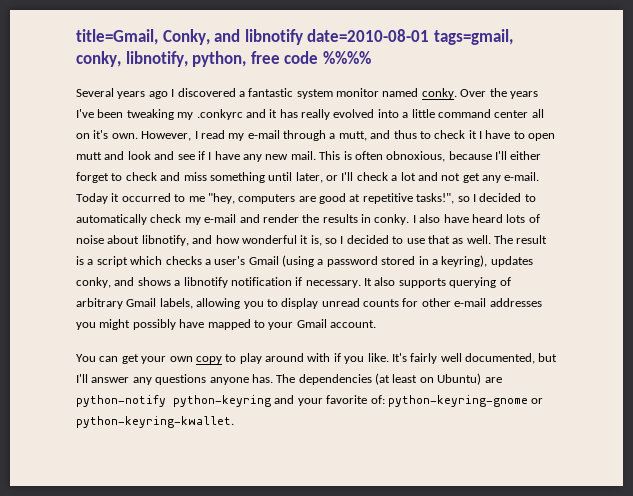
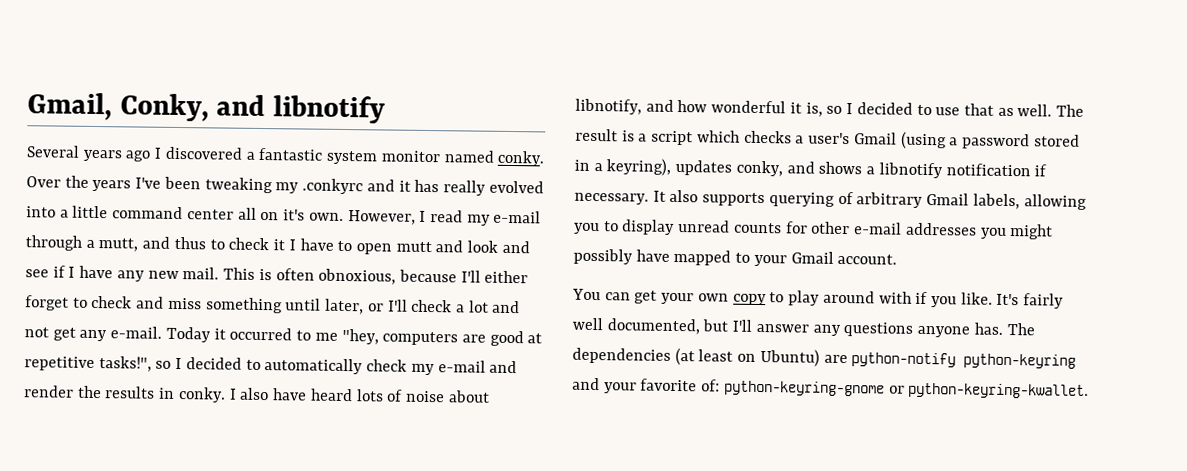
- title=Gmail, Conky, and libnotify date=2010-08-01 tags=gmail, conky, libnotify, python, free code %%%%
+ Gmail, Conky, and libnotify

